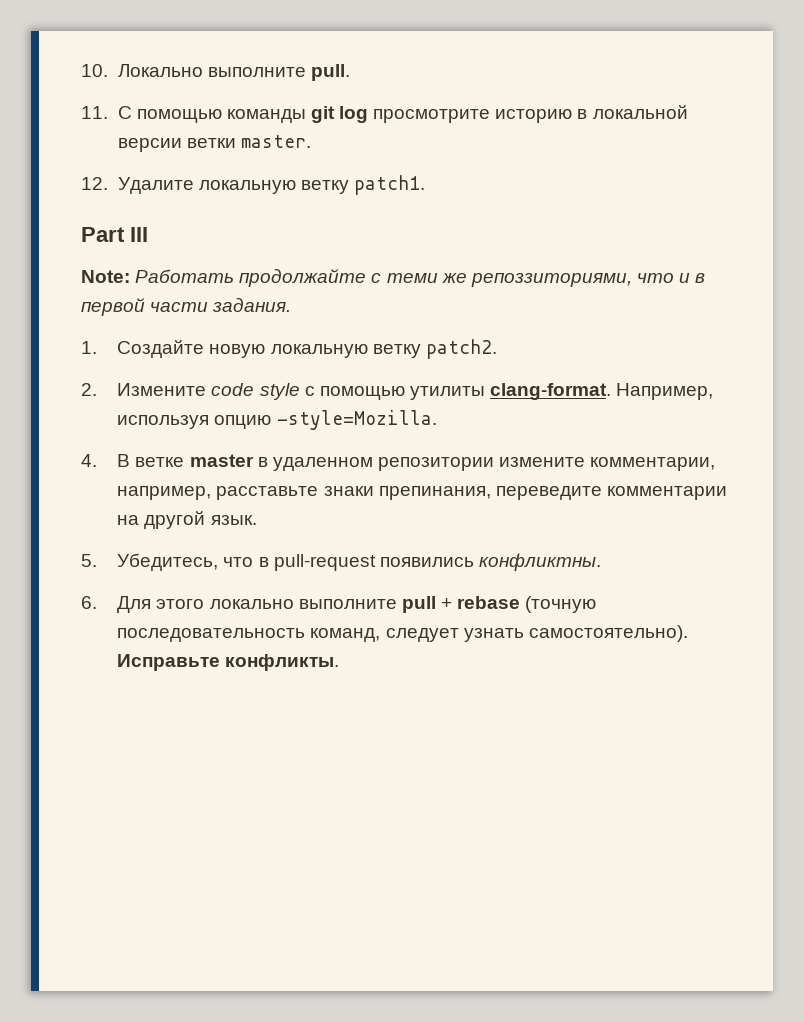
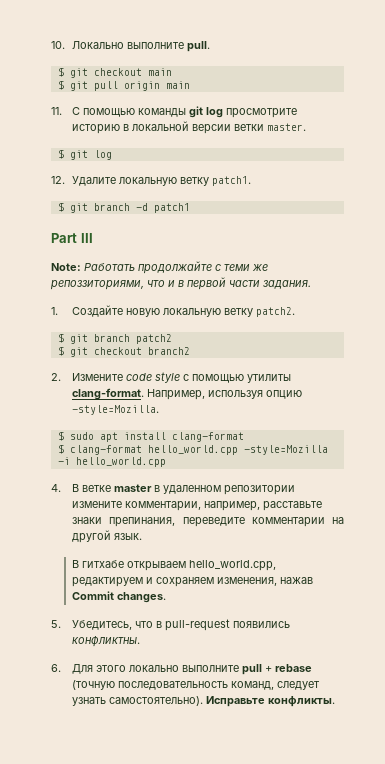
+ $ git checkout main
+ $ git pull origin main
+ $ git log
+ $ git branch -d patch1
+ $ git branch patch2
+ $ git checkout branch2
+ $ sudo apt install clang-format
+ $ clang-format hello_world.cpp -style=Mozilla -i hello_world.cpp
+ В гитхабе открываем hello_world.cpp, редактируем и сохраняем изменения, нажав Commit changes.

